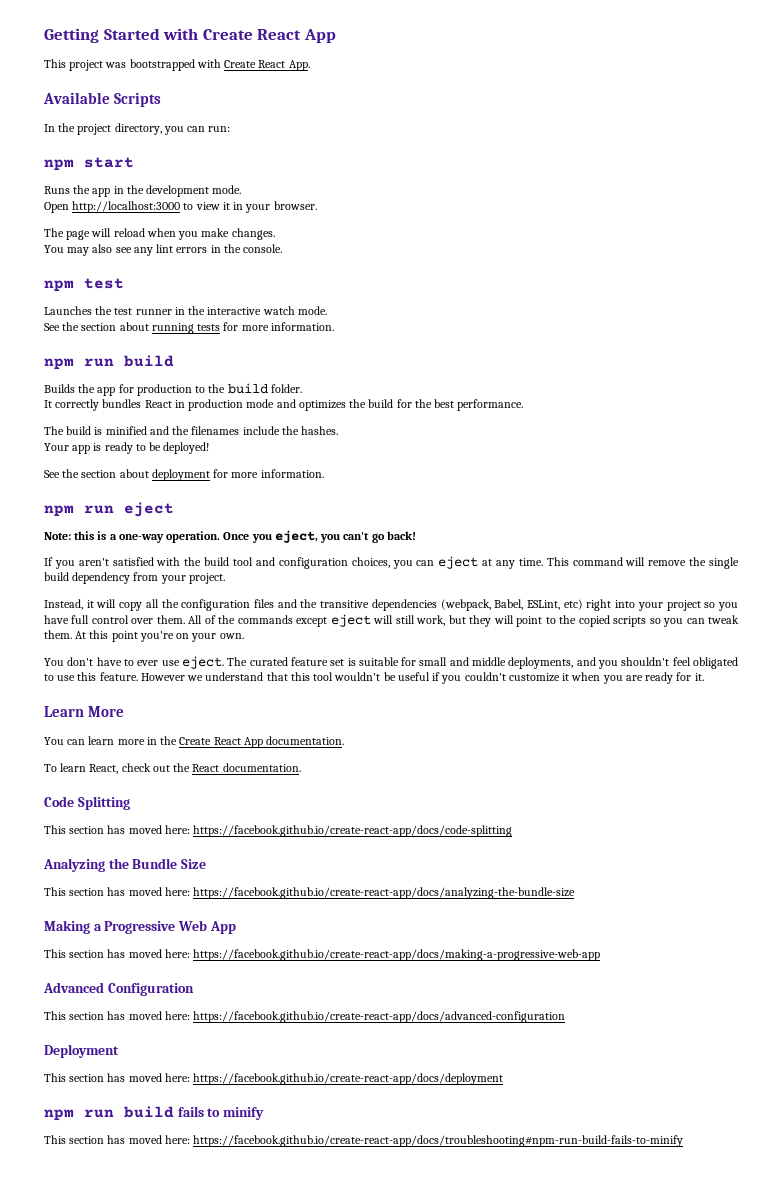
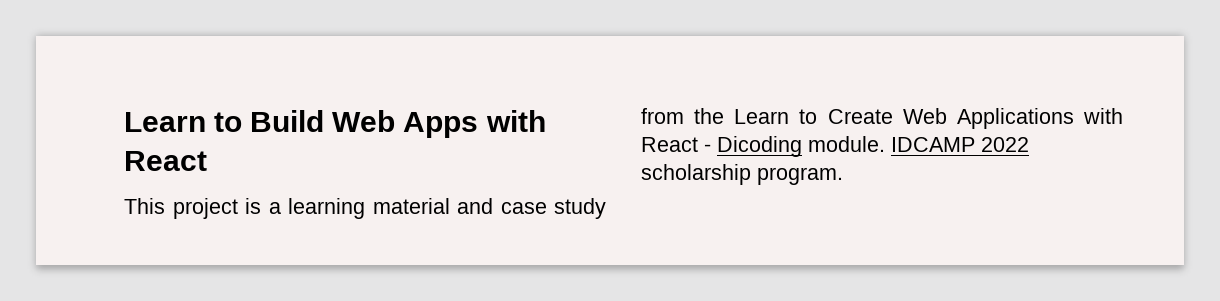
- Getting Started with Create React App
+ Learn to Build Web Apps with React
- This project was bootstrapped with Create React App.
- Available Scripts
- In the project directory, you can run:
- npm start
- Runs the app in the development mode.
- Open http://localhost:3000 to view it in your browser.
- The page will reload when you make changes.
- You may also see any lint errors in the console.
- npm test
- Launches the test runner in the interactive watch mode.
- See the section about running tests for more information.
- npm run build
- Builds the app for production to the build folder.
- It correctly bundles React in production mode and optimizes the build for the best performance.
- The build is minified and the filenames include the hashes.
- Your app is ready to be deployed!
- See the section about deployment for more information.
- npm run eject
- Note: this is a one-way operation. Once you eject, you can't go back!
- If you aren't satisfied with the build tool and configuration choices, you can eject at any time. This command will remove the single build dependency from your project.
- Instead, it will copy all the configuration files and the transitive dependencies (webpack, Babel, ESLint, etc) right into your project so you have full control over them. All of the commands except eject will still work, but they will point to the copied scripts so you can tweak them. At this point you're on your own.
- You don't have to ever use eject. The curated feature set is suitable for small and middle deployments, and you shouldn't feel obligated to use this feature. However we understand that this tool wouldn't be useful if you couldn't customize it when you are ready for it.
- Learn More
- You can learn more in the Create React App documentation.
- To learn React, check out the React documentation.
- Code Splitting
- This section has moved here: https://facebook.github.io/create-react-app/docs/code-splitting
- Analyzing the Bundle Size
- This section has moved here: https://facebook.github.io/create-react-app/docs/analyzing-the-bundle-size
- Making a Progressive Web App
- This section has moved here: https://facebook.github.io/create-react-app/docs/making-a-progressive-web-app
- Advanced Configuration
- This section has moved here: https://facebook.github.io/create-react-app/docs/advanced-configuration
- Deployment
- This section has moved here: https://facebook.github.io/create-react-app/docs/deployment
- npm run build fails to minify
- This section has moved here: https://facebook.github.io/create-react-app/docs/troubleshooting#npm-run-build-fails-to-minify
+ This project is a learning material and case study from the Learn to Create Web Applications with React - Dicoding module. IDCAMP 2022 scholarship program.

